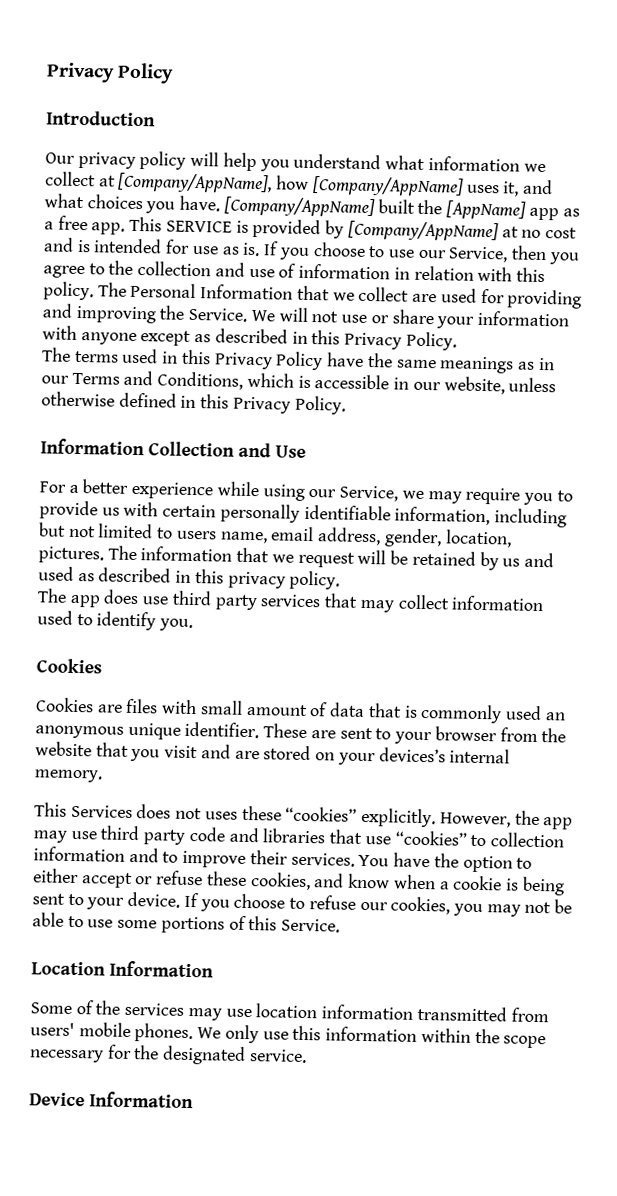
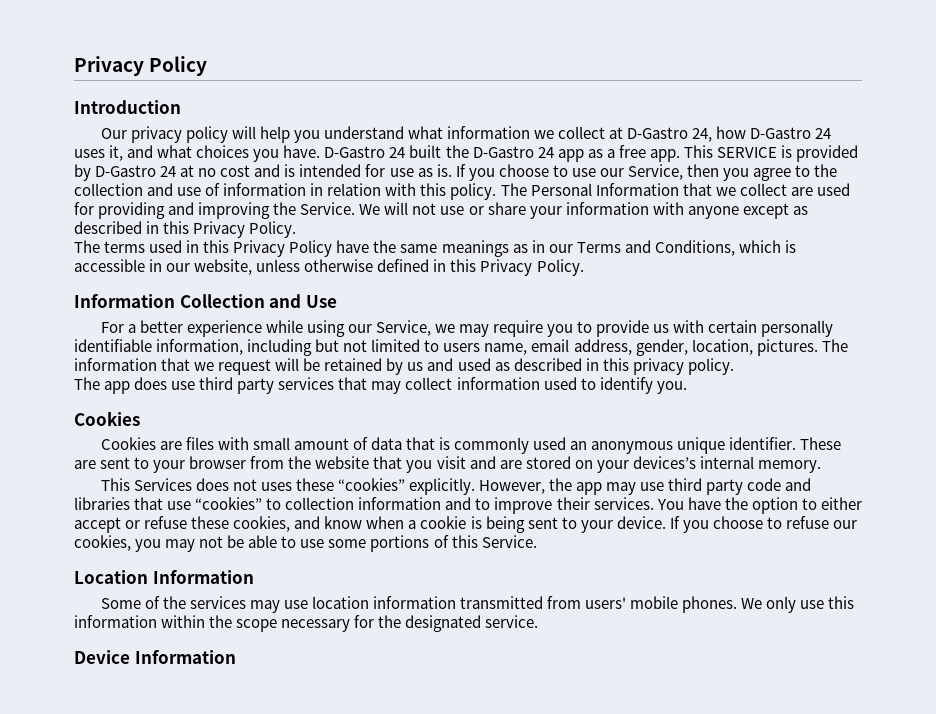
- Our privacy policy will help you understand what information we collect at [Company/AppName], how [Company/AppName] uses it, and what choices you have.
+ Our privacy policy will help you understand what information we collect at D-Gastro 24, how D-Gastro 24 uses it, and what choices you have.
- [Company/AppName] built the [AppName] app as a free app.
+ D-Gastro 24 built the D-Gastro 24 app as a free app.
- This SERVICE is provided by [Company/AppName] at no cost and is intended for use as is.
+ This SERVICE is provided by D-Gastro 24 at no cost and is intended for use as is.

